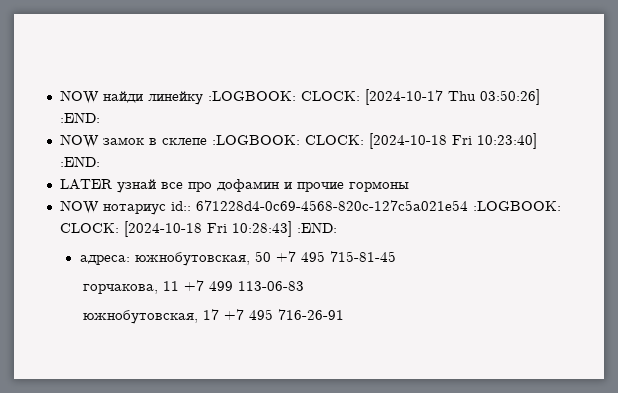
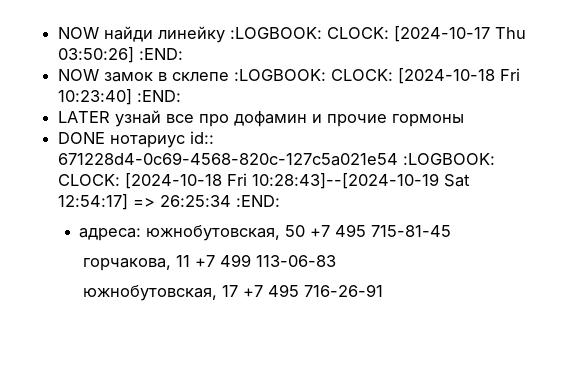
- NOW нотариус id:: 671228d4-0c69-4568-820c-127c5a021e54 :LOGBOOK: CLOCK: [2024-10-18 Fri 10:28:43] :END:
+ DONE нотариус id:: 671228d4-0c69-4568-820c-127c5a021e54 :LOGBOOK: CLOCK: [2024-10-18 Fri 10:28:43]--[2024-10-19 Sat 12:54:17] => 26:25:34 :END:

